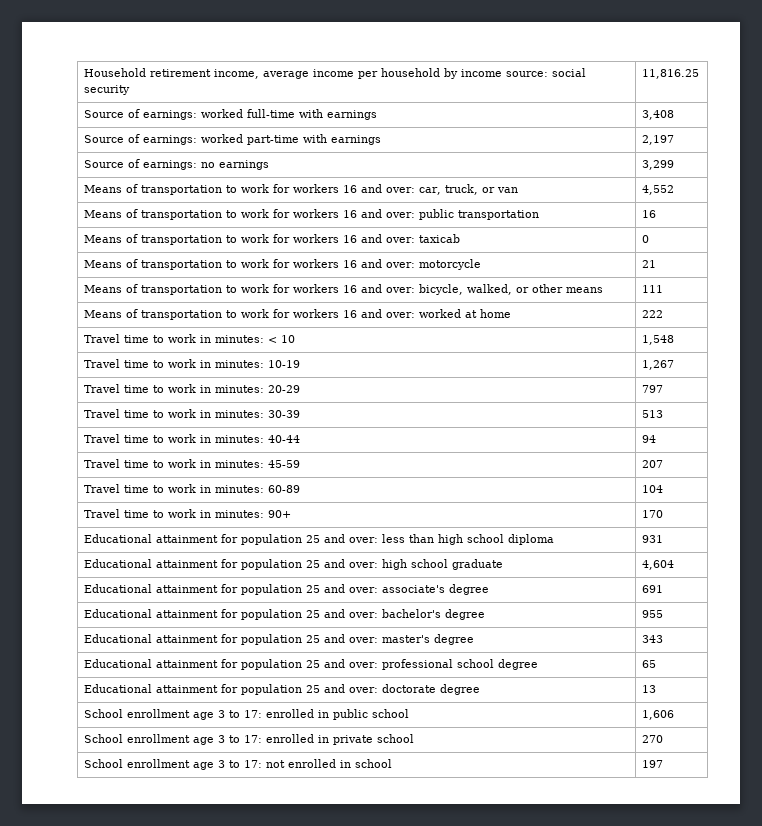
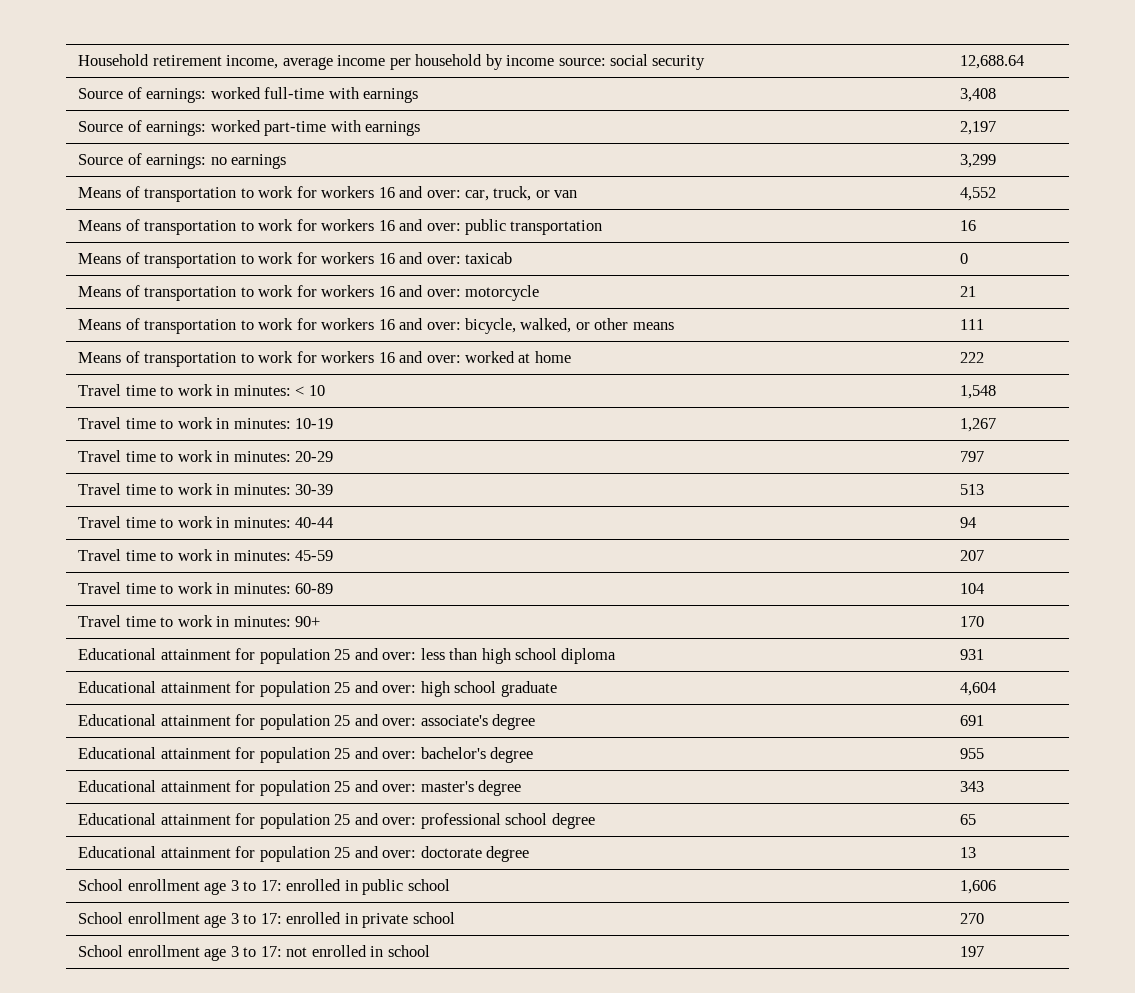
- Household retirement income, average income per household by income source: social security | 11,816.25
+ Household retirement income, average income per household by income source: social security | 12,688.64

